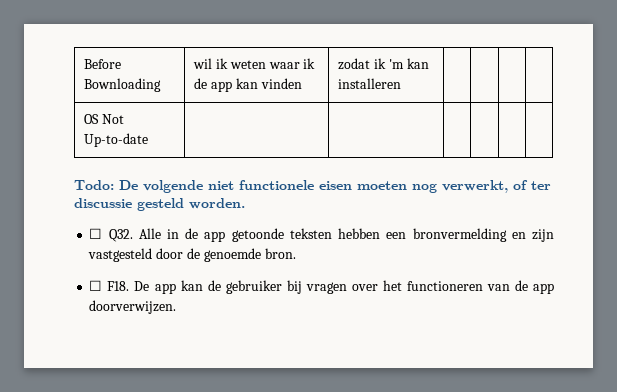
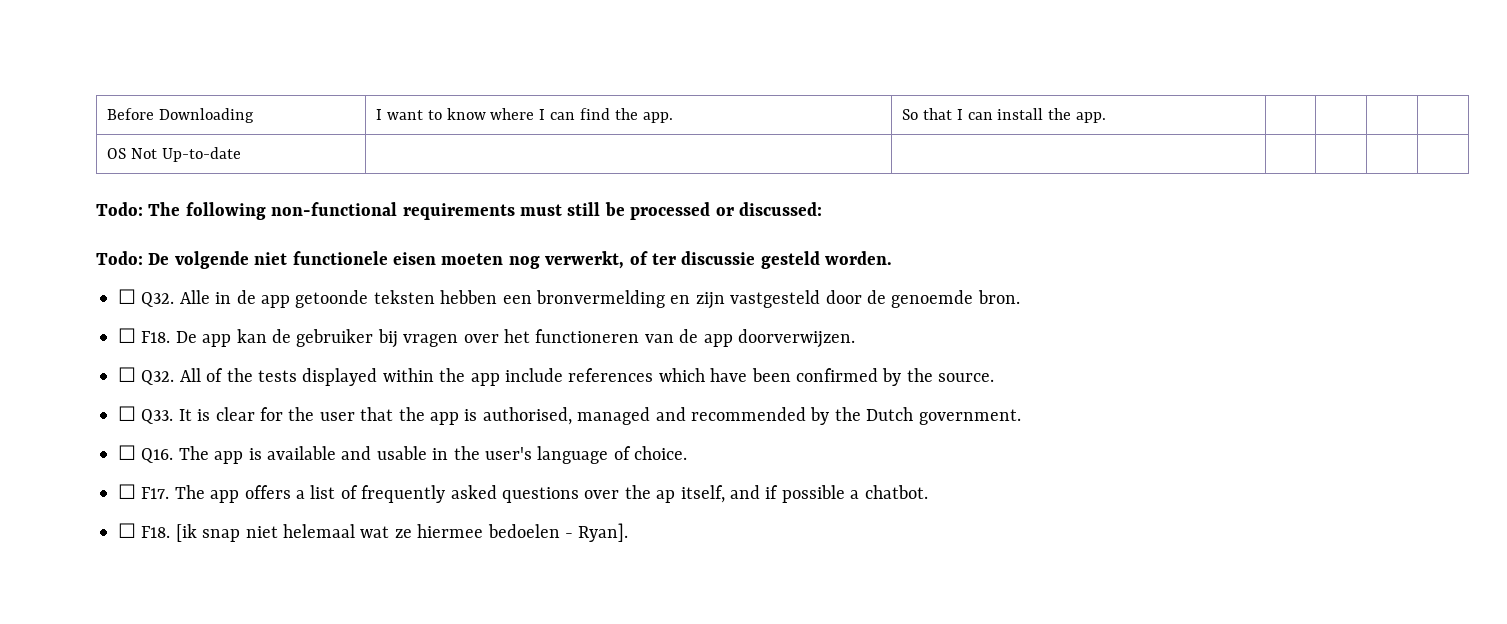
- Before Bownloading | wil ik weten waar ik de app kan vinden | zodat ik 'm kan installeren | | | |
+ Before Downloading | I want to know where I can find the app. | So that I can install the app. | | | |
  OS Not Up-to-date | | | | | |
+ Todo: The following non-functional requirements must still be processed or discussed:
+ ☐ Q32. All of the tests displayed within the app include references which have been confirmed by the source.
+ ☐ Q33. It is clear for the user that the app is authorised, managed and recommended by the Dutch government.
+ ☐ Q16. The app is available and usable in the user's language of choice.
+ ☐ F17. The app offers a list of frequently asked questions over the ap itself, and if possible a chatbot.
+ ☐ F18. [ik snap niet helemaal wat ze hiermee bedoelen - Ryan].

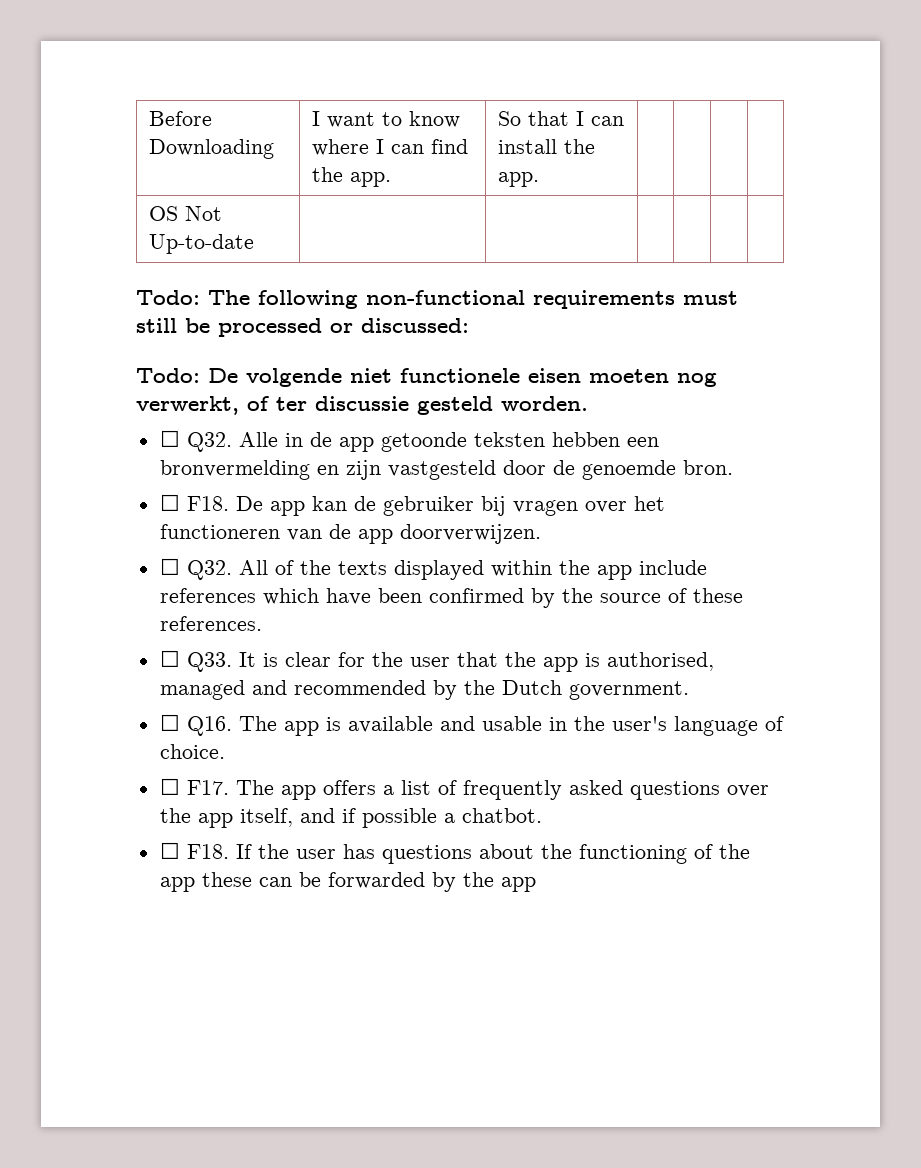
- ☐ Q32. All of the tests displayed within the app include references which have been confirmed by the source.
+ ☐ Q32. All of the texts displayed within the app include references which have been confirmed by the source of these references.
- ☐ F17. The app offers a list of frequently asked questions over the ap itself, and if possible a chatbot.
+ ☐ F17. The app offers a list of frequently asked questions over the app itself, and if possible a chatbot.
- ☐ F18. [ik snap niet helemaal wat ze hiermee bedoelen - Ryan].
+ ☐ F18. If the user has questions about the functioning of the app these can be forwarded by the app

